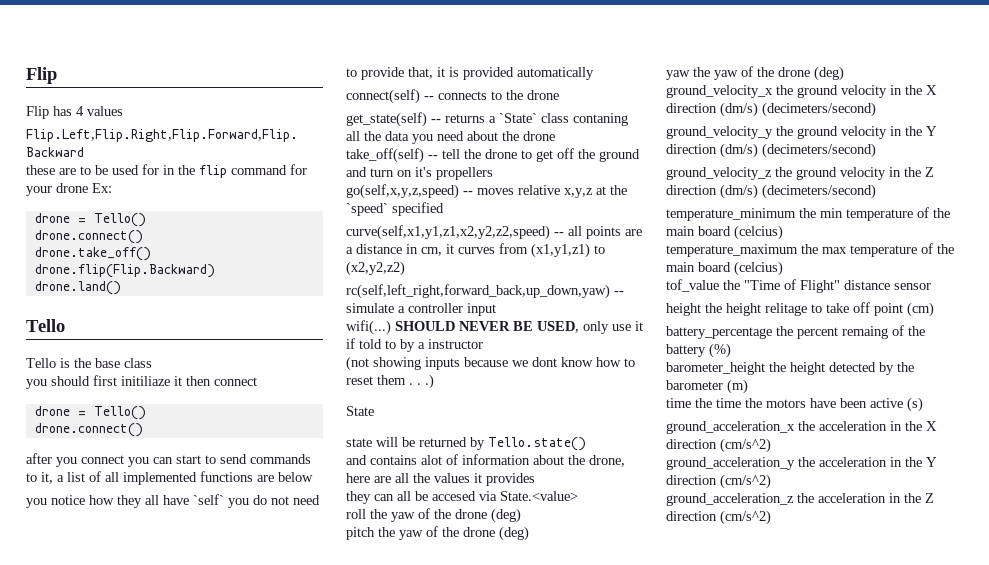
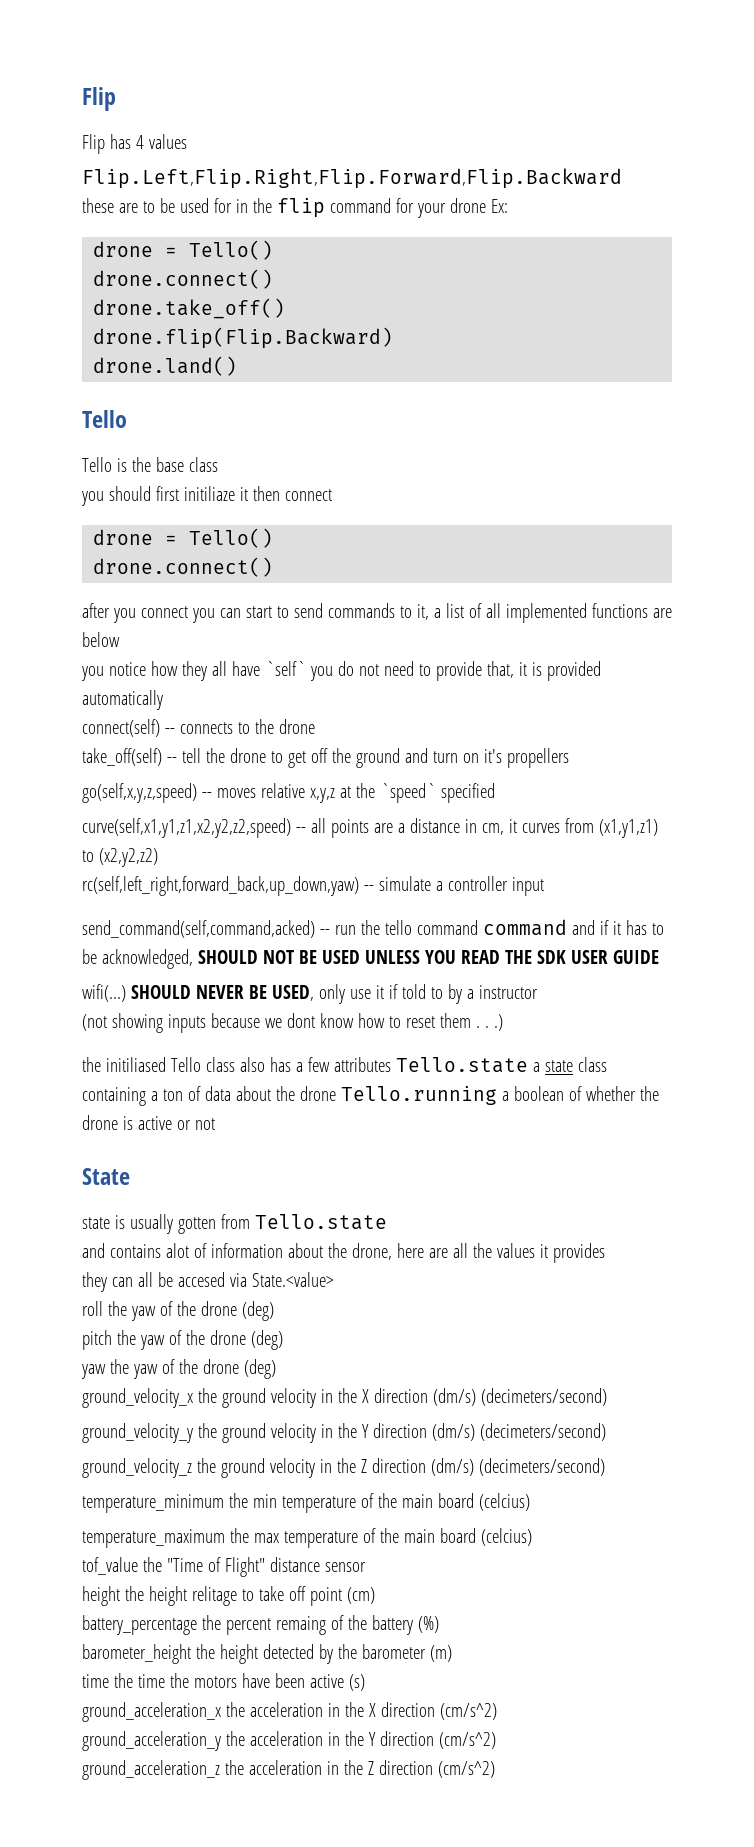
- get_state(self) -- returns a `State` class contaning all the data you need about the drone
+ send_command(self,command,acked) -- run the tello command command and if it has to be acknowledged, SHOULD NOT BE USED UNLESS YOU READ THE SDK USER GUIDE
+ the initiliased Tello class also has a few attributes Tello.state a state class containing a ton of data about the drone Tello.running a boolean of whether the drone is active or not
  State
- state will be returned by Tello.state()
+ state is usually gotten from Tello.state

